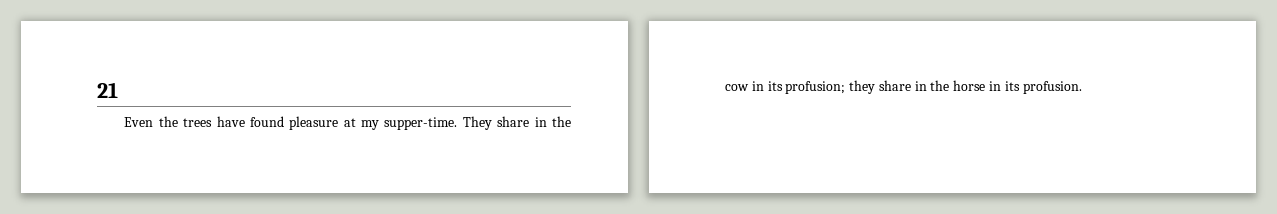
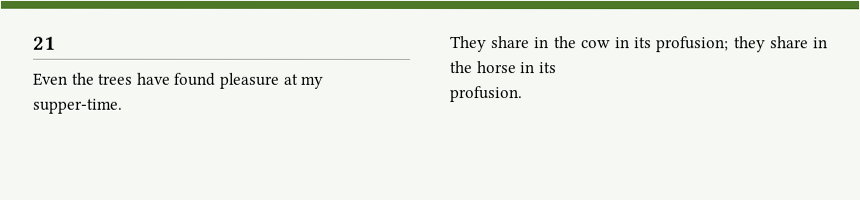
- Even the trees have found pleasure at my supper-time. They share in the cow in its profusion; they share in the horse in its profusion.
+ Even the trees have found pleasure at my supper-time.
+ They share in the cow in its profusion; they share in the horse in its
+ profusion.

